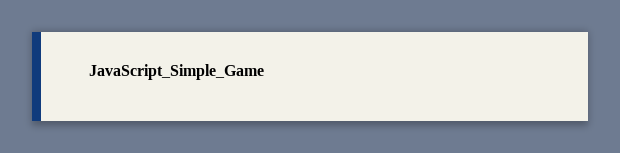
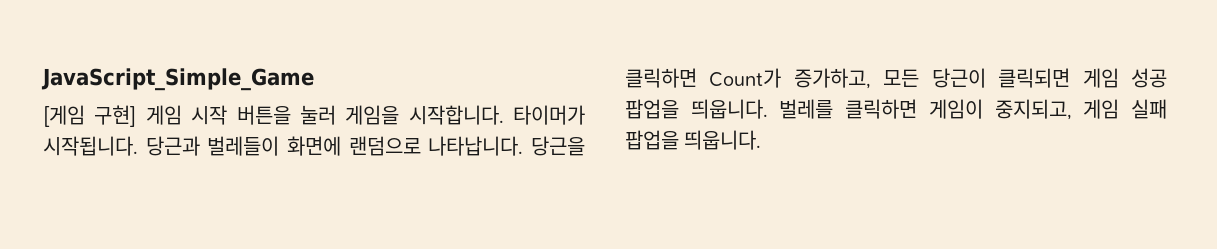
+ [게임 구현] 게임 시작 버튼을 눌러 게임을 시작합니다. 타이머가 시작됩니다. 당근과 벌레들이 화면에 랜덤으로 나타납니다. 당근을 클릭하면 Count가 증가하고, 모든 당근이 클릭되면 게임 성공 팝업을 띄웁니다. 벌레를 클릭하면 게임이 중지되고, 게임 실패 팝업을 띄웁니다.

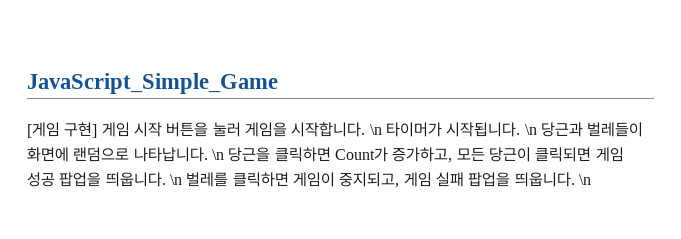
- 타이머가 시작됩니다.
+ \n 타이머가 시작됩니다.
- 당근과 벌레들이 화면에 랜덤으로 나타납니다.
+ \n 당근과 벌레들이 화면에 랜덤으로 나타납니다.
- 당근을 클릭하면 Count가 증가하고, 모든 당근이 클릭되면 게임 성공 팝업을 띄웁니다.
+ \n 당근을 클릭하면 Count가 증가하고, 모든 당근이 클릭되면 게임 성공 팝업을 띄웁니다.
- 벌레를 클릭하면 게임이 중지되고, 게임 실패 팝업을 띄웁니다.
+ \n 벌레를 클릭하면 게임이 중지되고, 게임 실패 팝업을 띄웁니다. \n

